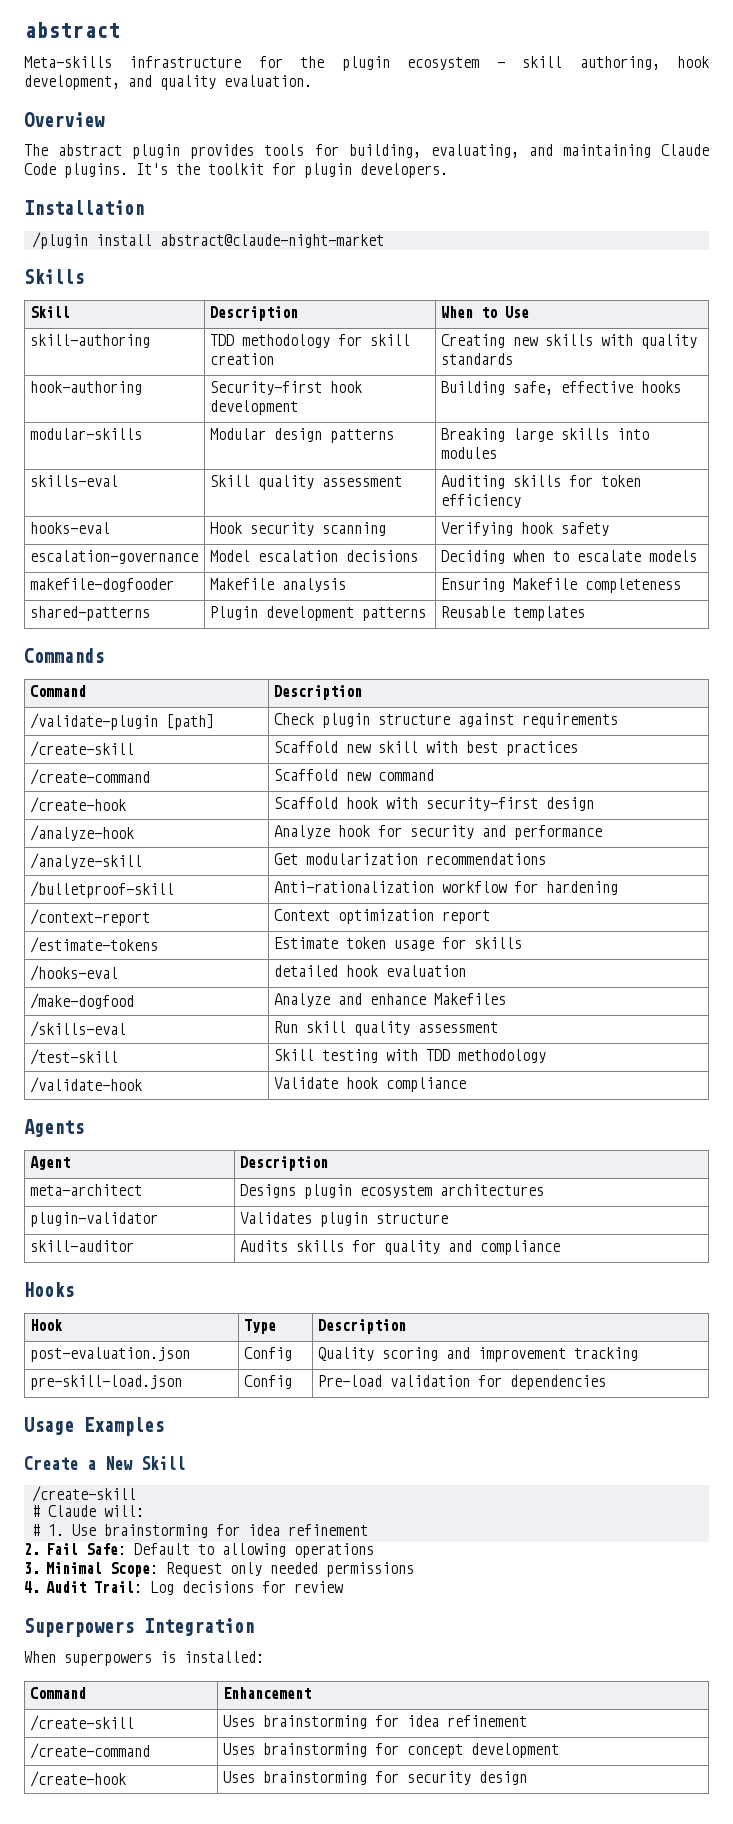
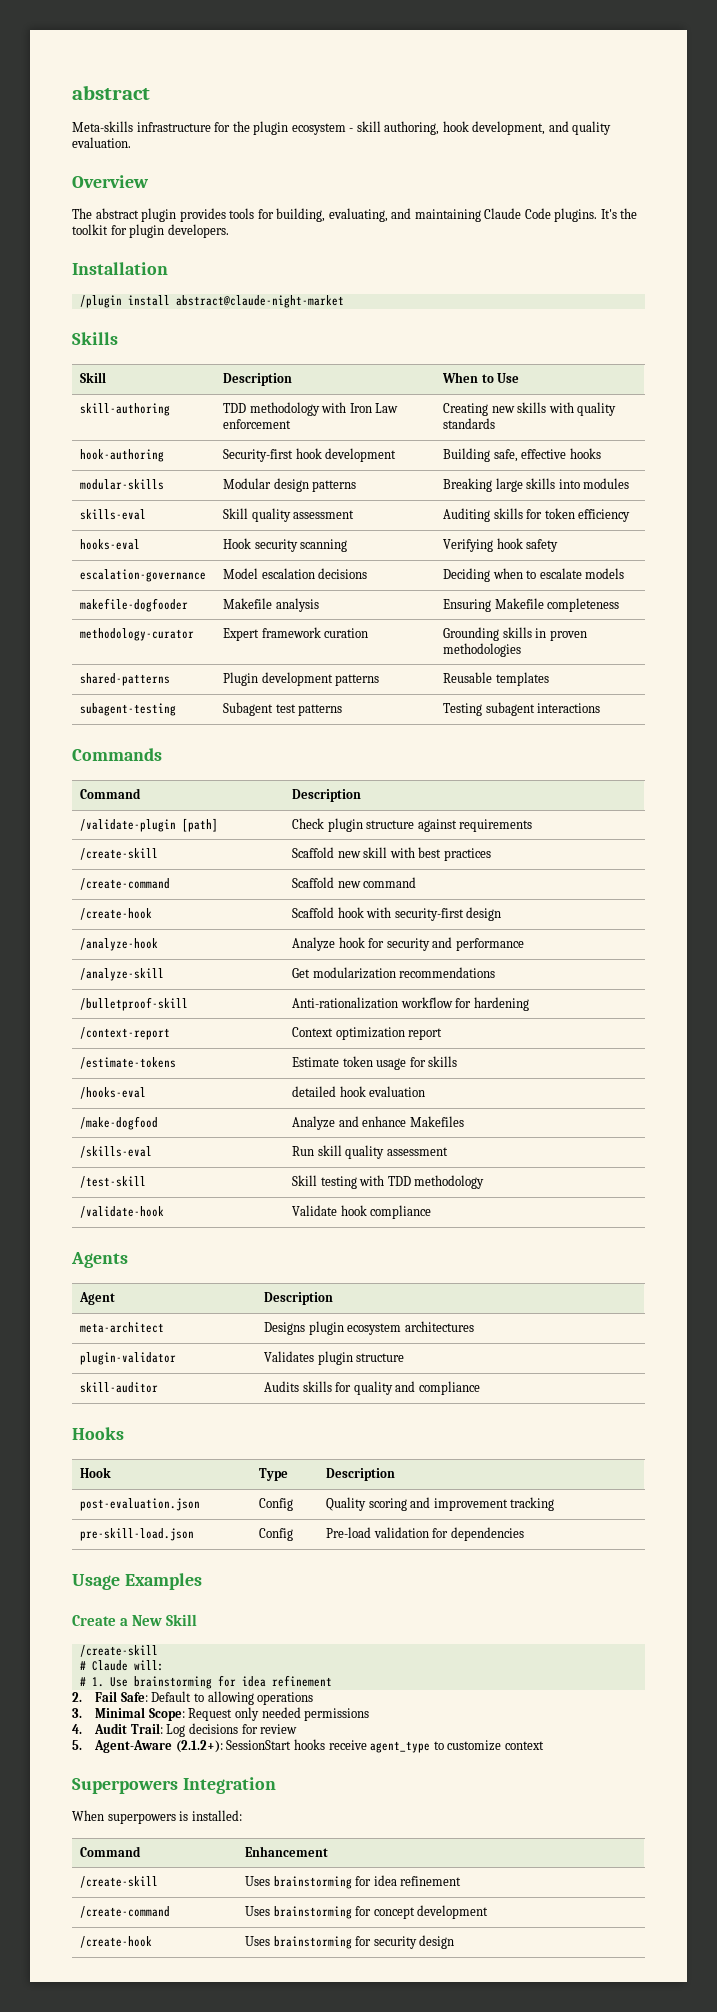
- skill-authoring | TDD methodology for skill creation | Creating new skills with quality standards
+ skill-authoring | TDD methodology with Iron Law enforcement | Creating new skills with quality standards
+ methodology-curator | Expert framework curation | Grounding skills in proven methodologies
+ subagent-testing | Subagent test patterns | Testing subagent interactions
+ 5. Agent-Aware (2.1.2+): SessionStart hooks receive agent_type to customize context

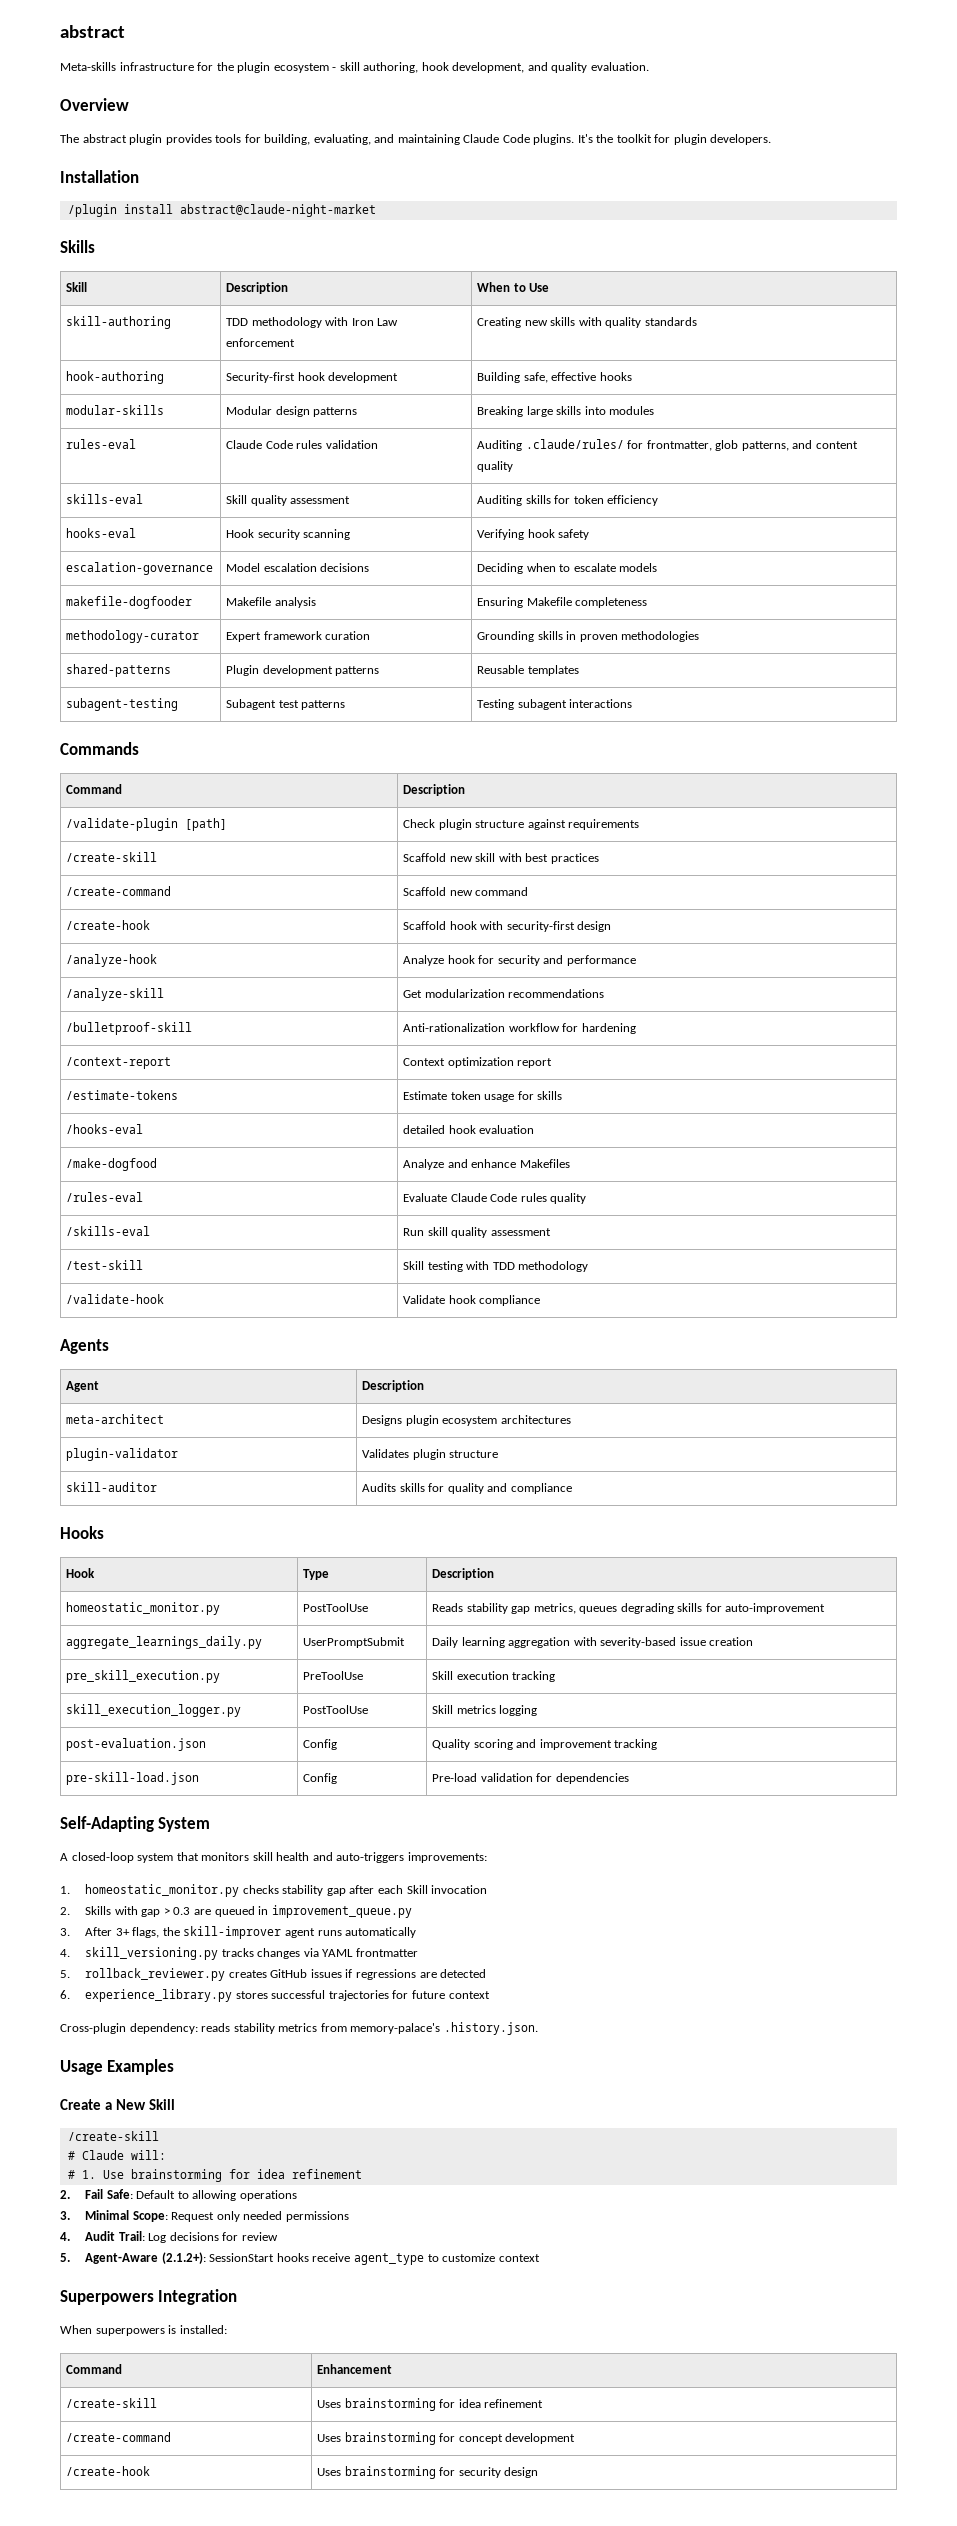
+ rules-eval | Claude Code rules validation | Auditing .claude/rules/ for frontmatter, glob patterns, and content quality
+ /rules-eval | Evaluate Claude Code rules quality
+ homeostatic_monitor.py | PostToolUse | Reads stability gap metrics, queues degrading skills for auto-improvement
+ aggregate_learnings_daily.py | UserPromptSubmit | Daily learning aggregation with severity-based issue creation
+ pre_skill_execution.py | PreToolUse | Skill execution tracking
+ skill_execution_logger.py | PostToolUse | Skill metrics logging
+ Self-Adapting System
+ A closed-loop system that monitors skill health and auto-triggers improvements:
+ 1. homeostatic_monitor.py checks stability gap after each Skill invocation
+ 2. Skills with gap > 0.3 are queued in improvement_queue.py
+ 3. After 3+ flags, the skill-improver agent runs automatically
+ 4. skill_versioning.py tracks changes via YAML frontmatter
+ 5. rollback_reviewer.py creates GitHub issues if regressions are detected
+ 6. experience_library.py stores successful trajectories for future context
+ Cross-plugin dependency: reads stability metrics from memory-palace's .history.json.

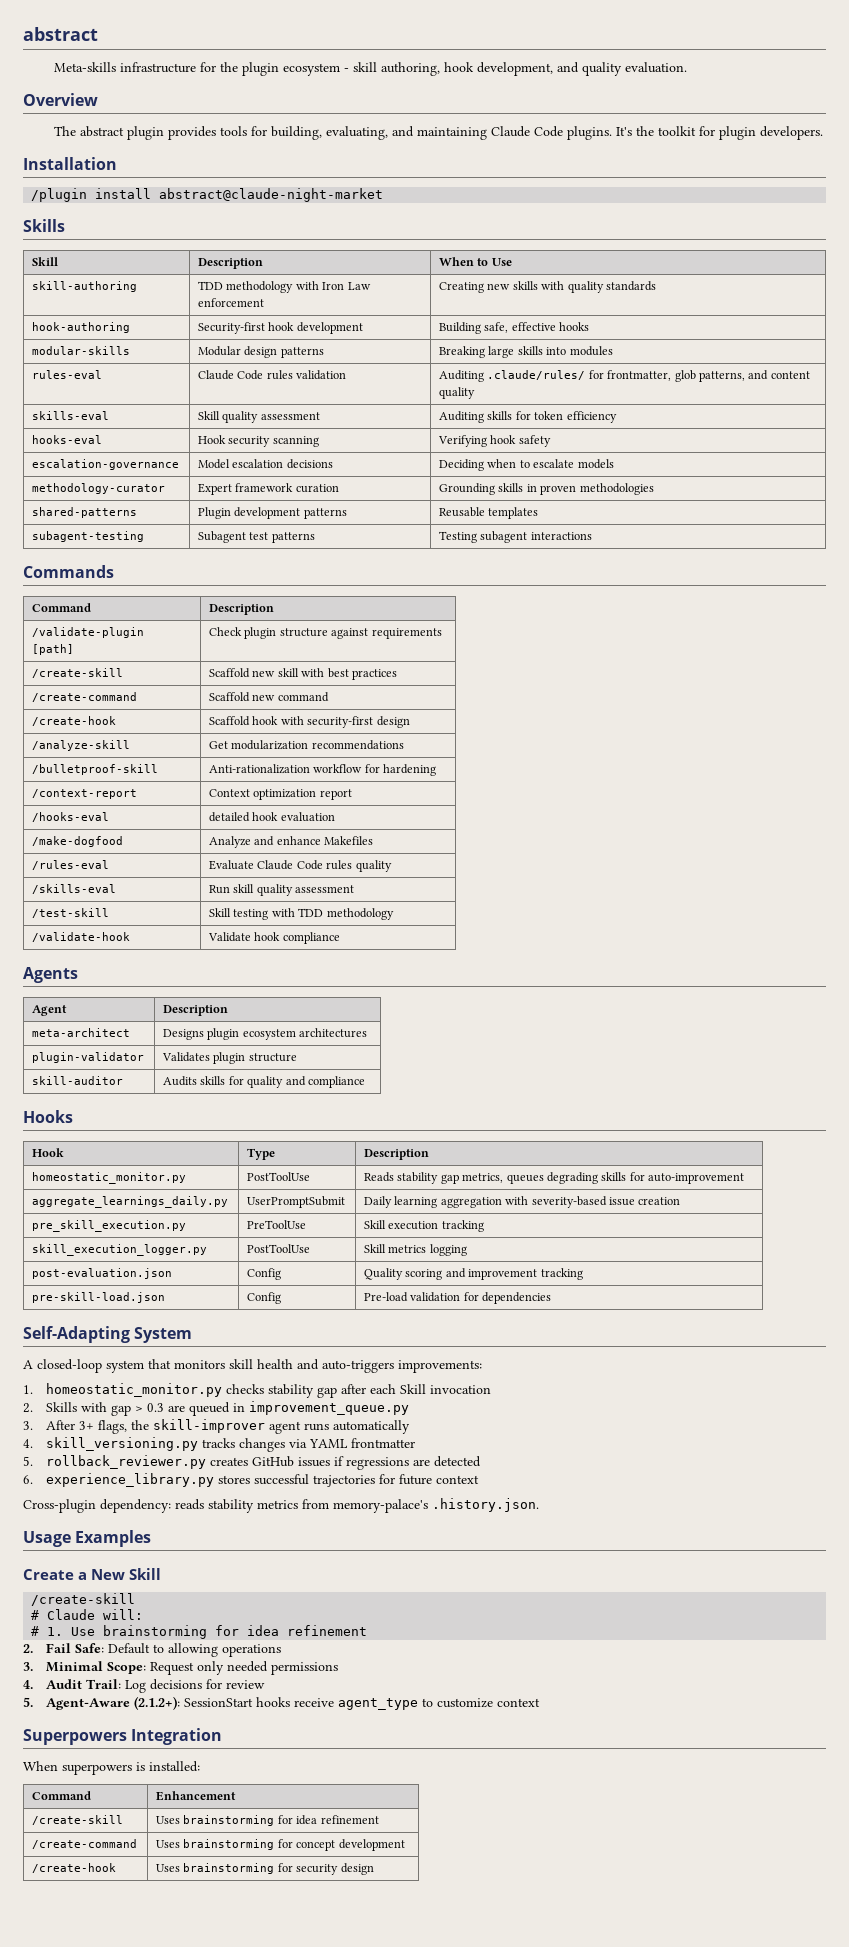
- makefile-dogfooder | Makefile analysis | Ensuring Makefile completeness
- /analyze-hook | Analyze hook for security and performance
- /estimate-tokens | Estimate token usage for skills

